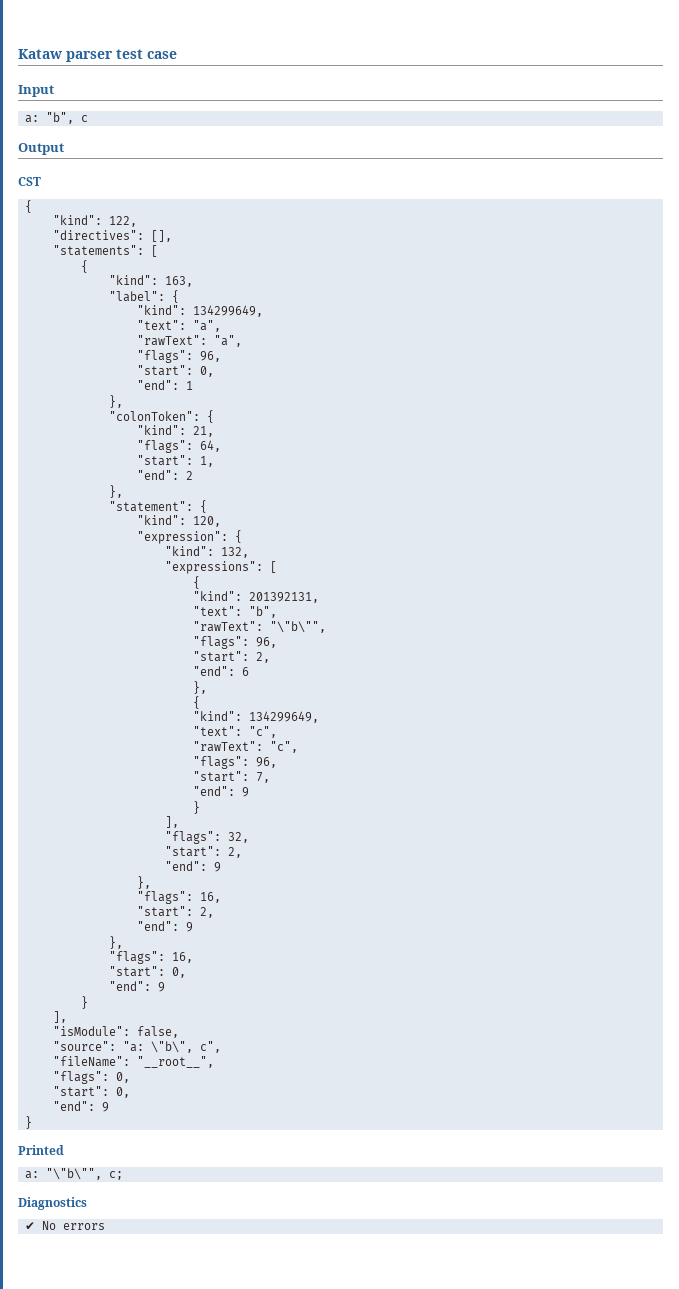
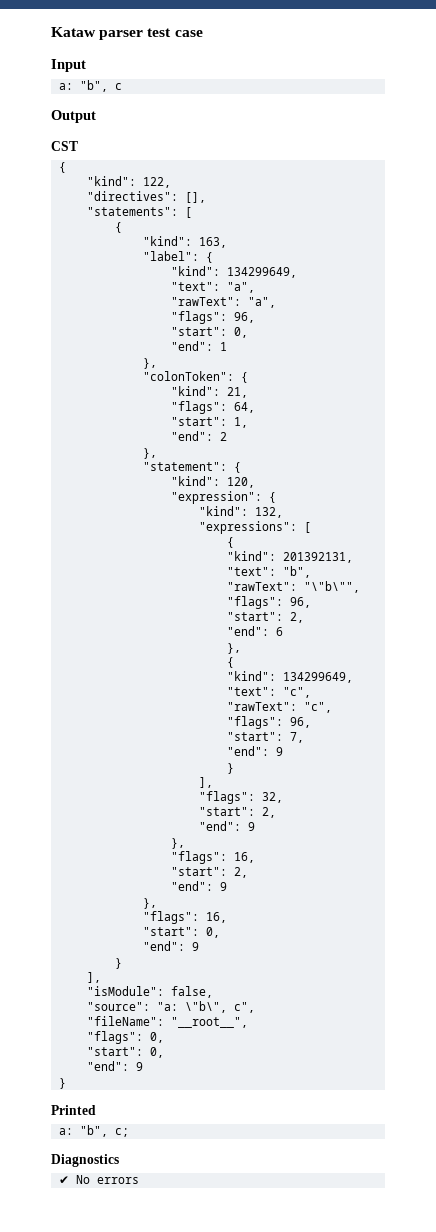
- a: "\"b\"", c;
+ a: "b", c;

